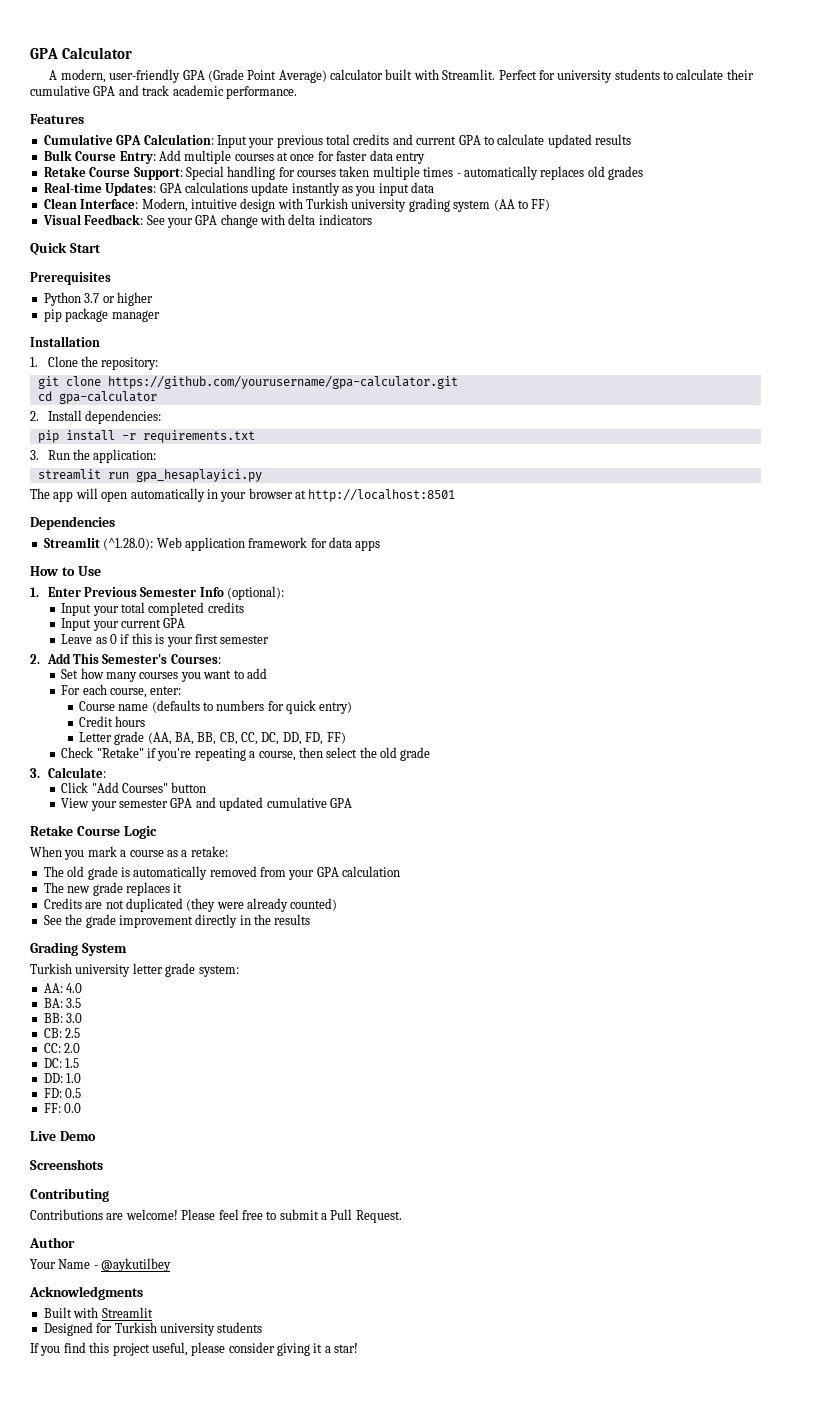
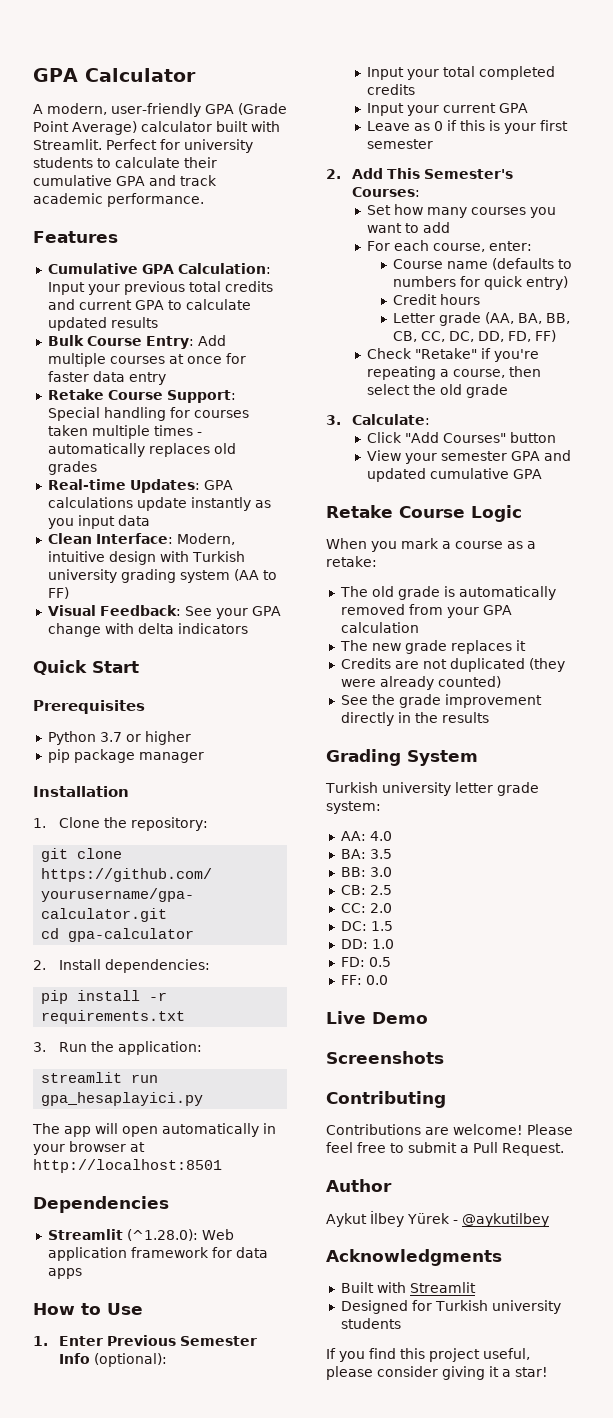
- Your Name - @aykutilbey
+ Aykut İlbey Yürek - @aykutilbey

